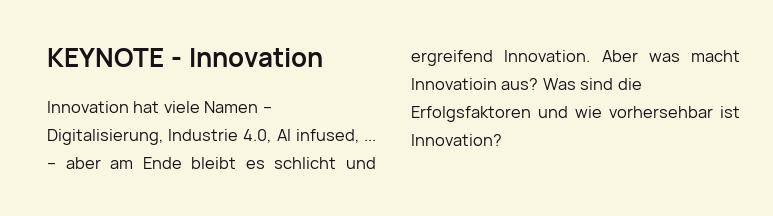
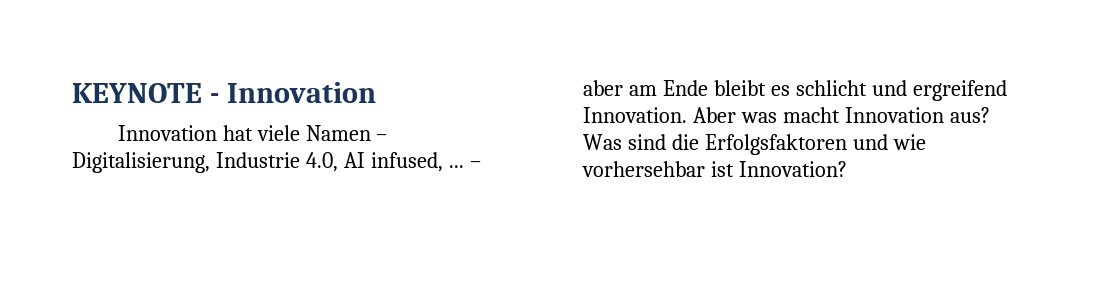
- Aber was macht Innovatioin aus?
+ Aber was macht Innovation aus?

